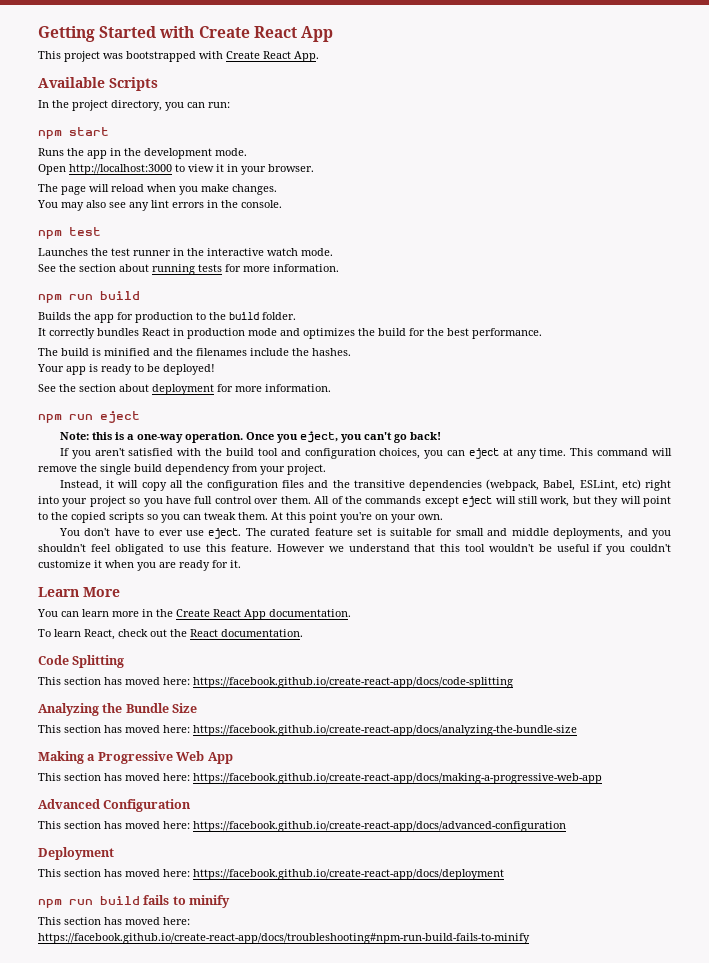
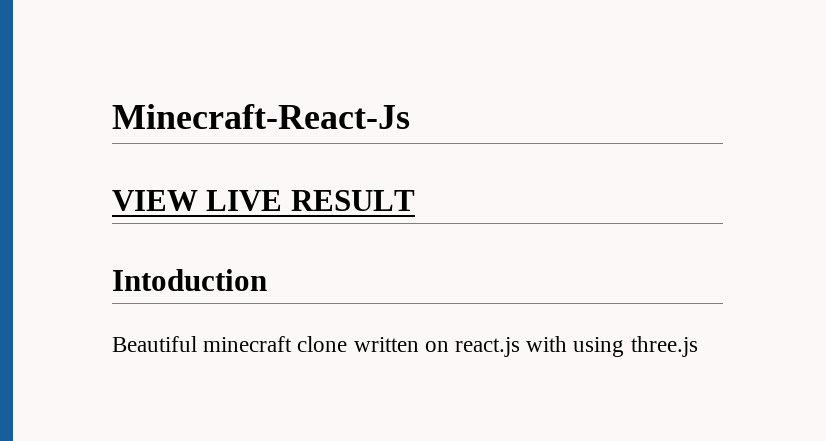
- Getting Started with Create React App
- This project was bootstrapped with Create React App.
- Available Scripts
- In the project directory, you can run:
- npm start
- Runs the app in the development mode.
- Open http://localhost:3000 to view it in your browser.
- The page will reload when you make changes.
- You may also see any lint errors in the console.
- npm test
- Launches the test runner in the interactive watch mode.
- See the section about running tests for more information.
- npm run build
- Builds the app for production to the build folder.
- It correctly bundles React in production mode and optimizes the build for the best performance.
- The build is minified and the filenames include the hashes.
- Your app is ready to be deployed!
- See the section about deployment for more information.
- npm run eject
- Note: this is a one-way operation. Once you eject, you can't go back!
- If you aren't satisfied with the build tool and configuration choices, you can eject at any time. This command will remove the single build dependency from your project.
- Instead, it will copy all the configuration files and the transitive dependencies (webpack, Babel, ESLint, etc) right into your project so you have full control over them. All of the commands except eject will still work, but they will point to the copied scripts so you can tweak them. At this point you're on your own.
- You don't have to ever use eject. The curated feature set is suitable for small and middle deployments, and you shouldn't feel obligated to use this feature. However we understand that this tool wouldn't be useful if you couldn't customize it when you are ready for it.
- Learn More
- You can learn more in the Create React App documentation.
- To learn React, check out the React documentation.
- Code Splitting
- This section has moved here: https://facebook.github.io/create-react-app/docs/code-splitting
- Analyzing the Bundle Size
- This section has moved here: https://facebook.github.io/create-react-app/docs/analyzing-the-bundle-size
- Making a Progressive Web App
- This section has moved here: https://facebook.github.io/create-react-app/docs/making-a-progressive-web-app
- Advanced Configuration
- This section has moved here: https://facebook.github.io/create-react-app/docs/advanced-configuration
- Deployment
- This section has moved here: https://facebook.github.io/create-react-app/docs/deployment
- npm run build fails to minify
- This section has moved here: https://facebook.github.io/create-react-app/docs/troubleshooting#npm-run-build-fails-to-minify
+ Minecraft-React-Js
+ VIEW LIVE RESULT
+ Intoduction
+ Beautiful minecraft clone written on react.js with using three.js

